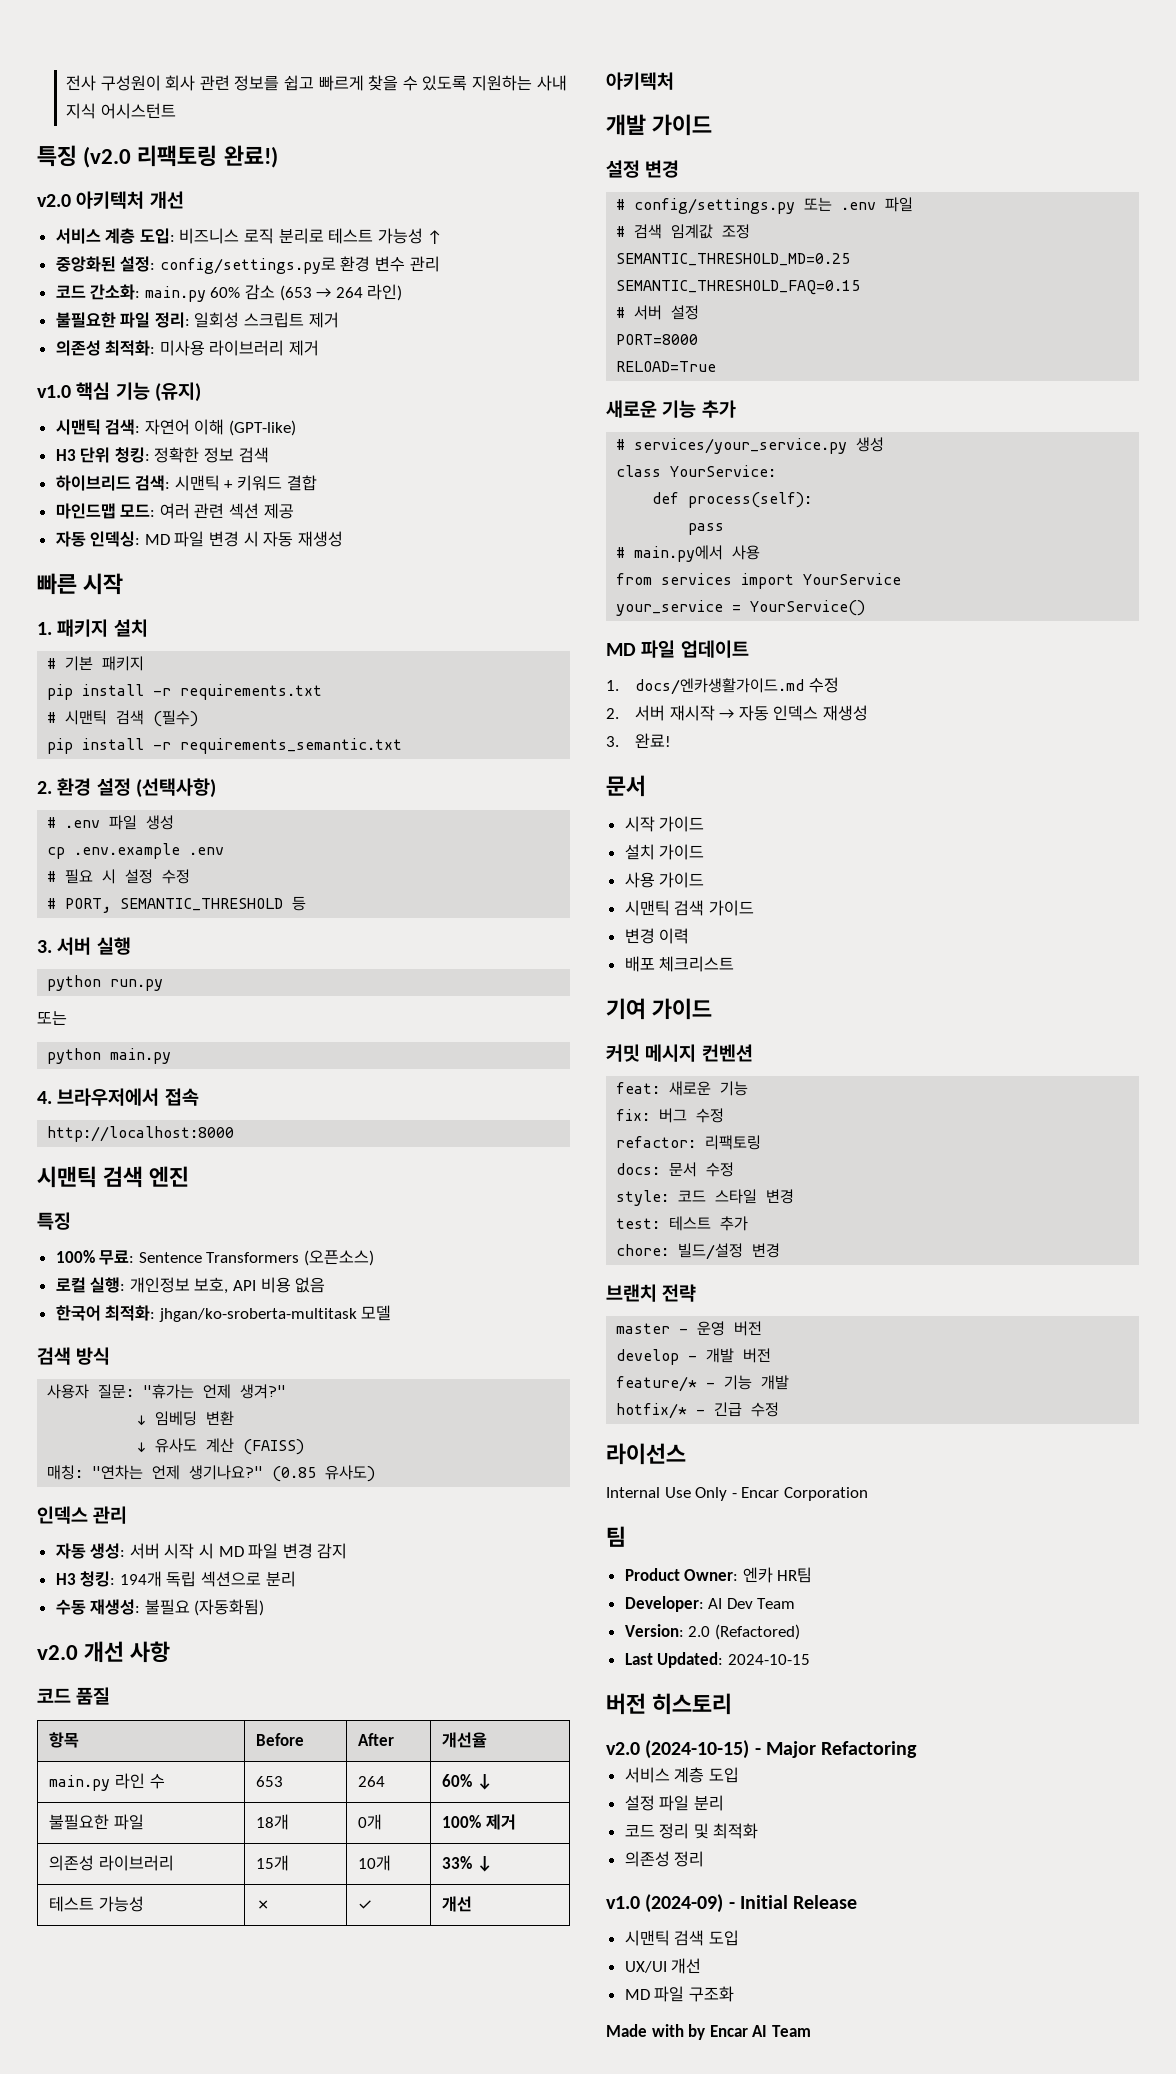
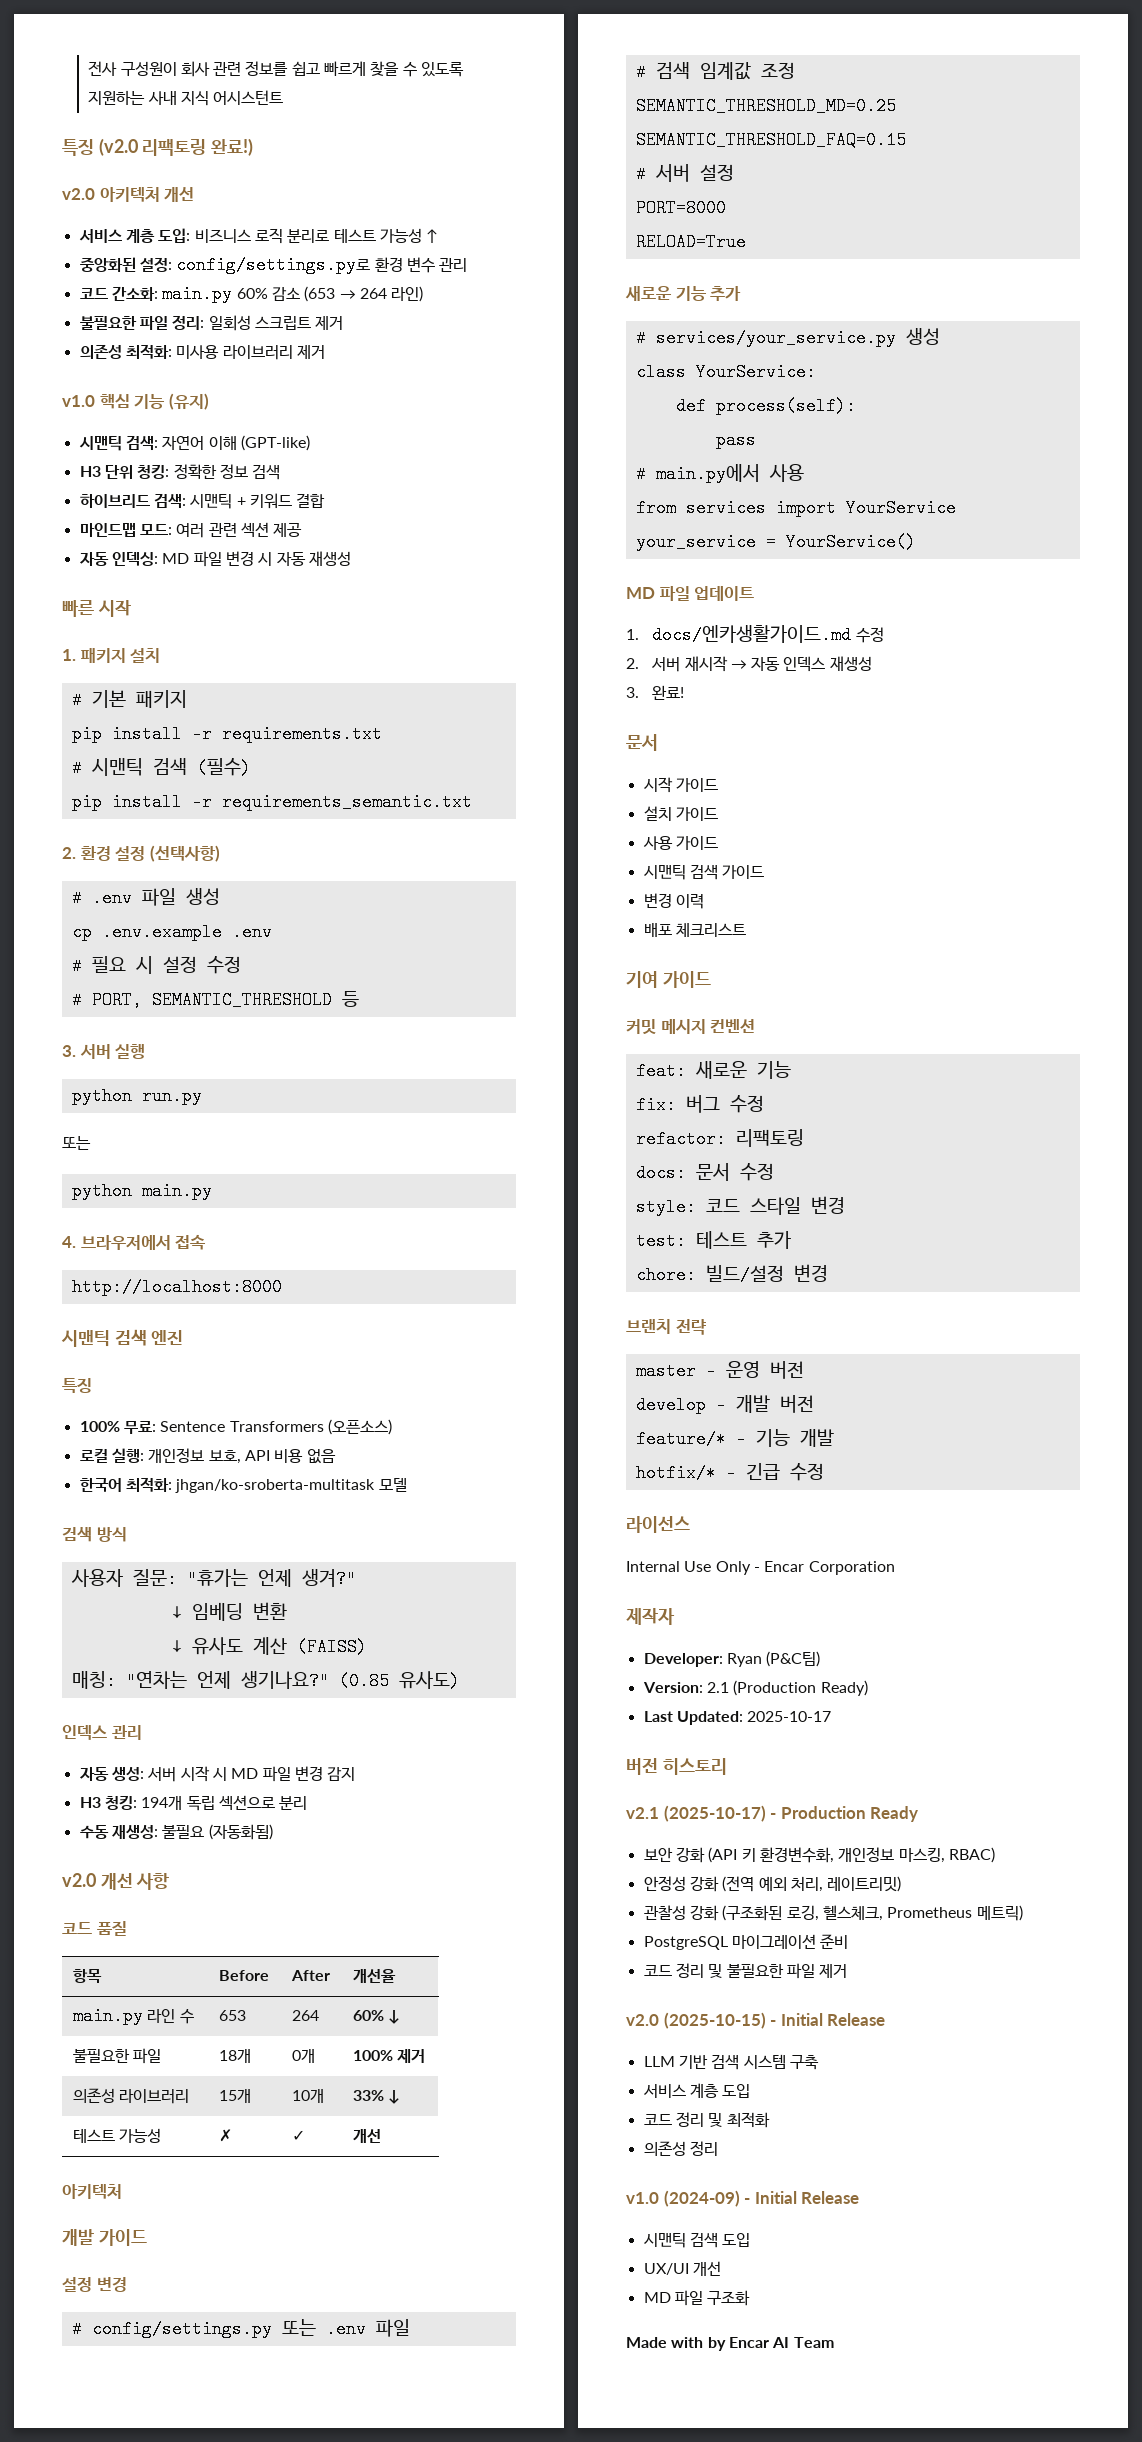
- 팀
- Product Owner: 엔카 HR팀
- Developer: AI Dev Team
- Version: 2.0 (Refactored)
+ 제작자
+ Developer: Ryan (P&C팀)
+ Version: 2.1 (Production Ready)
- Last Updated: 2024-10-15
+ Last Updated: 2025-10-17
- v2.0 (2024-10-15) - Major Refactoring
+ v2.1 (2025-10-17) - Production Ready
+ 보안 강화 (API 키 환경변수화, 개인정보 마스킹, RBAC)
+ 안정성 강화 (전역 예외 처리, 레이트리밋)
+ 관찰성 강화 (구조화된 로깅, 헬스체크, Prometheus 메트릭)
+ PostgreSQL 마이그레이션 준비
+ 코드 정리 및 불필요한 파일 제거
+ v2.0 (2025-10-15) - Initial Release
+ LLM 기반 검색 시스템 구축
- 설정 파일 분리

